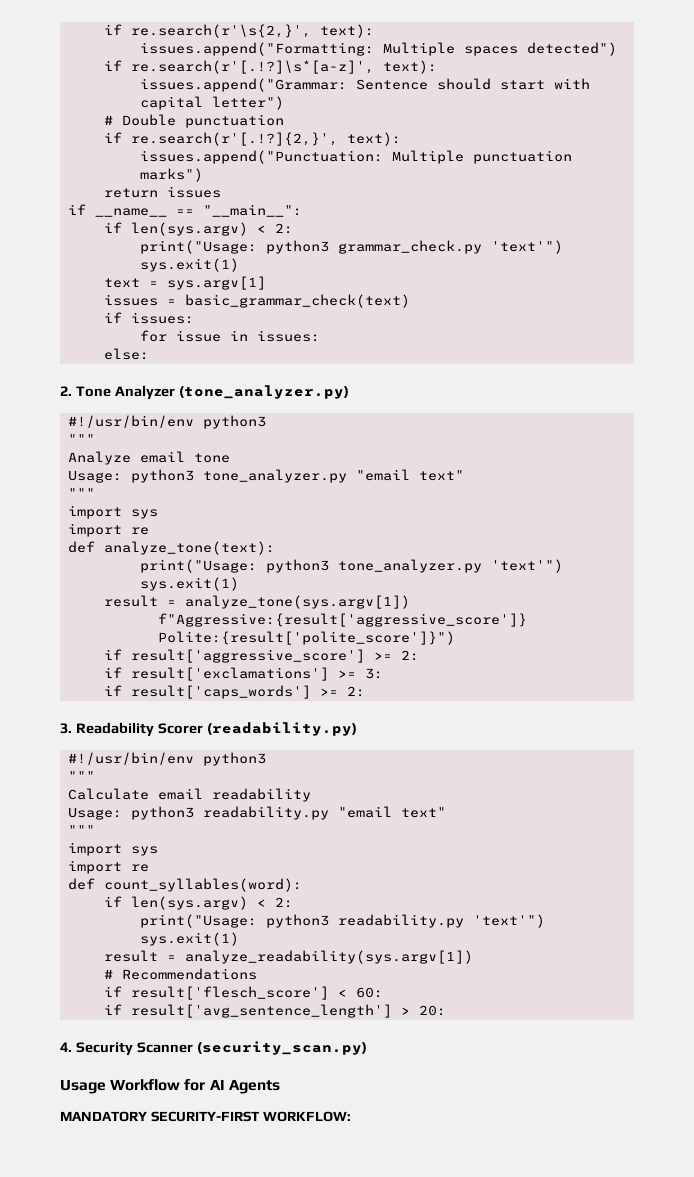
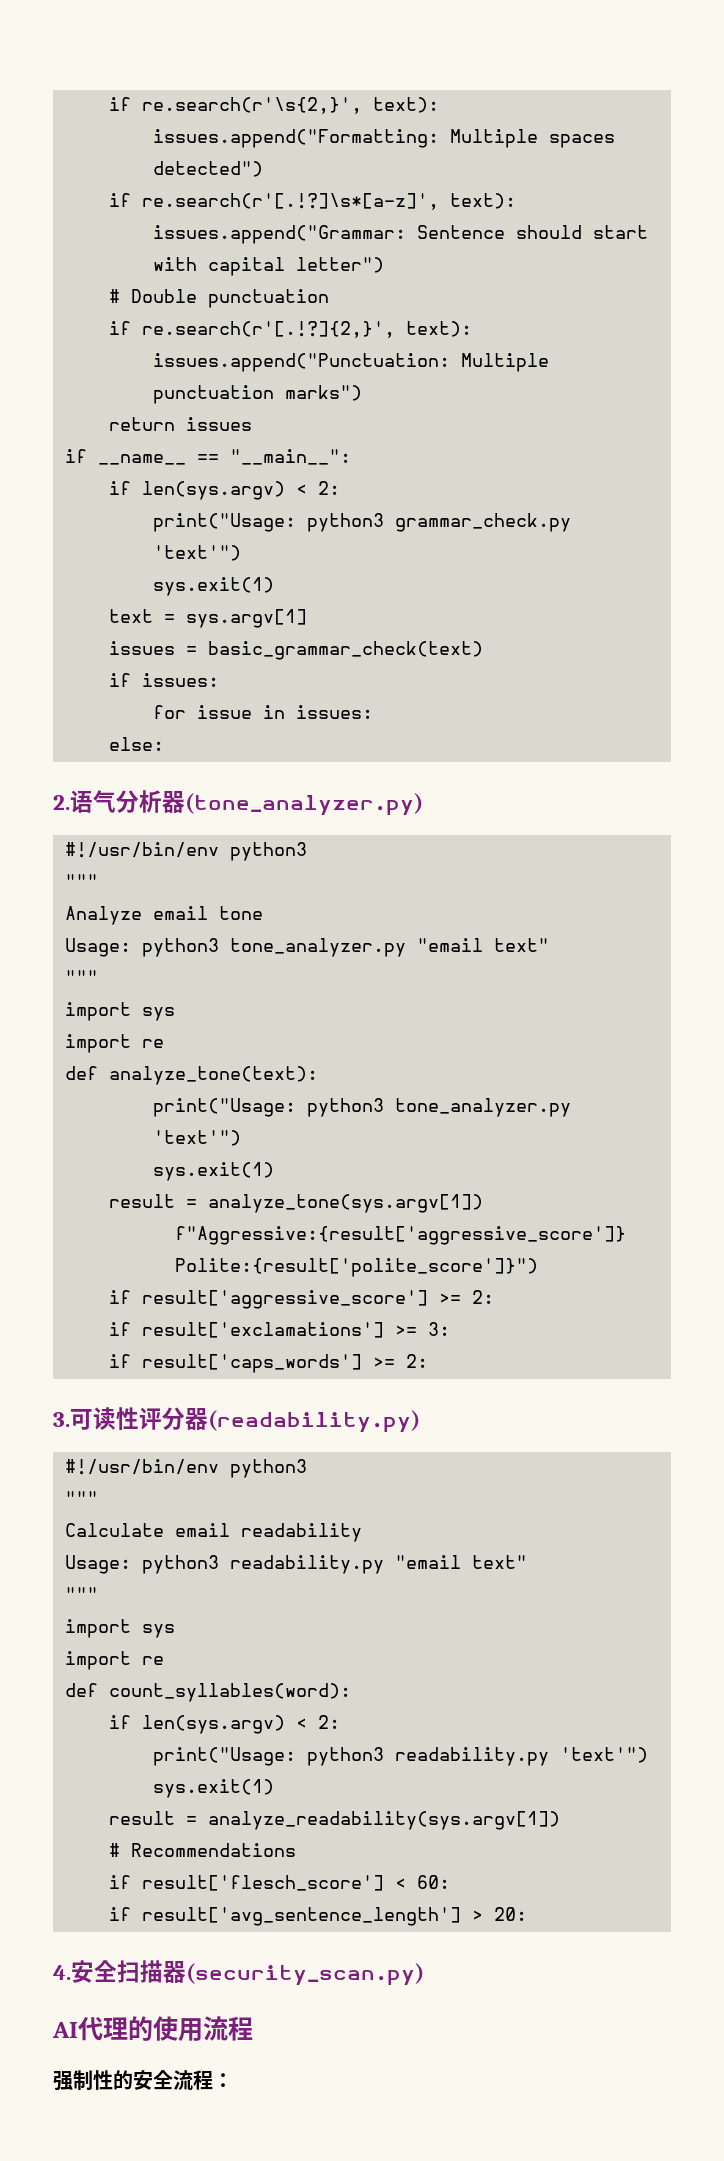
- 2. Tone Analyzer (tone_analyzer.py)
+ 2.语气分析器(tone_analyzer.py)
- 3. Readability Scorer (readability.py)
+ 3.可读性评分器(readability.py)
- 4. Security Scanner (security_scan.py)
+ 4.安全扫描器(security_scan.py)
- Usage Workflow for AI Agents
- MANDATORY SECURITY-FIRST WORKFLOW:
+ AI代理的使用流程
+ 强制性的安全流程：

